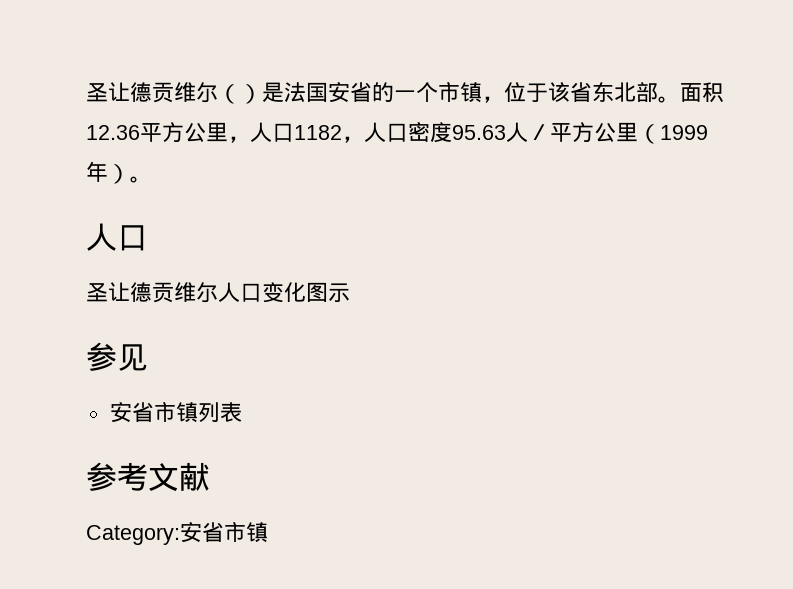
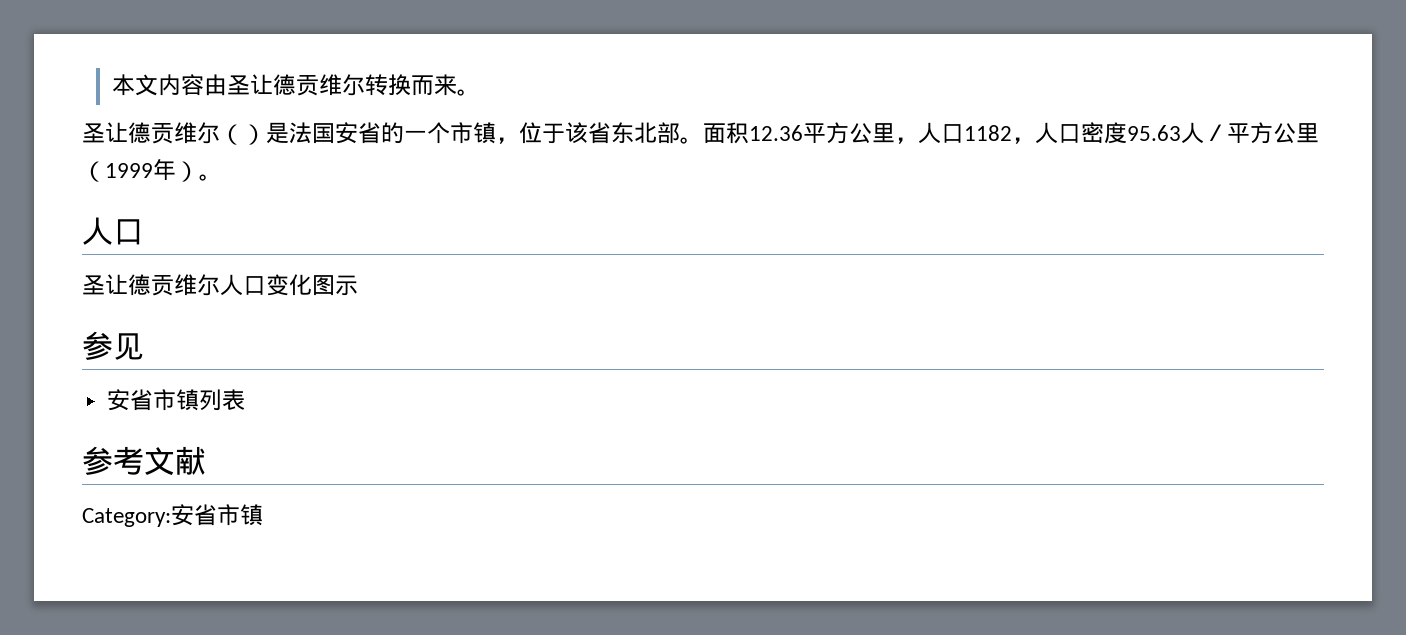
+ 本文内容由圣让德贡维尔转换而来。

